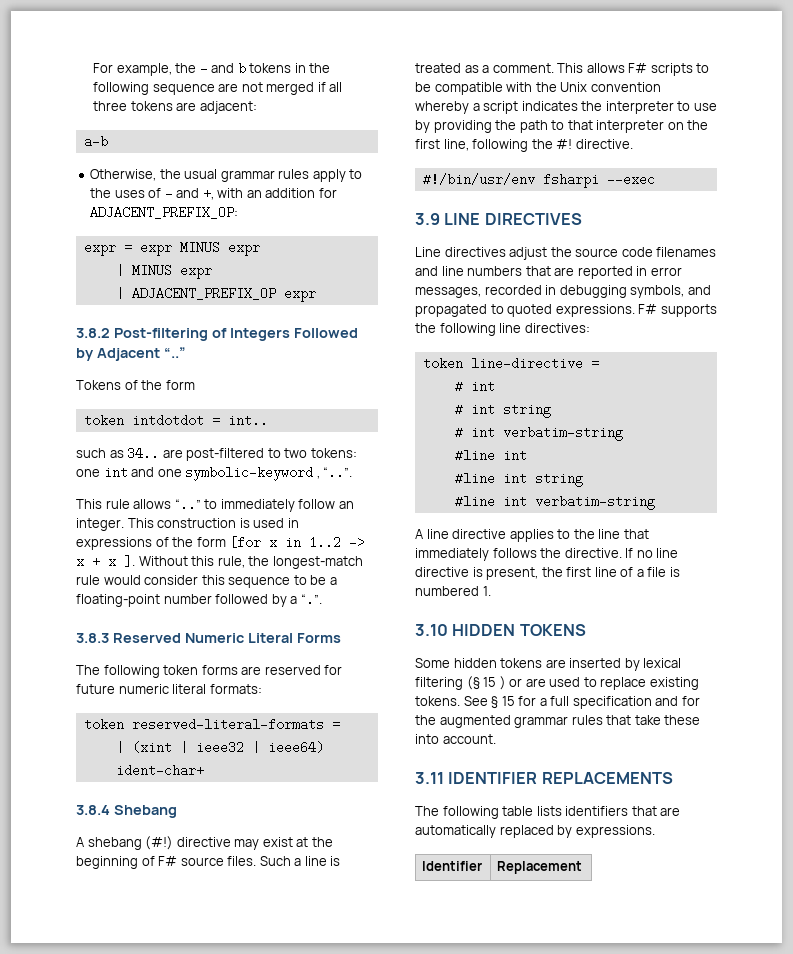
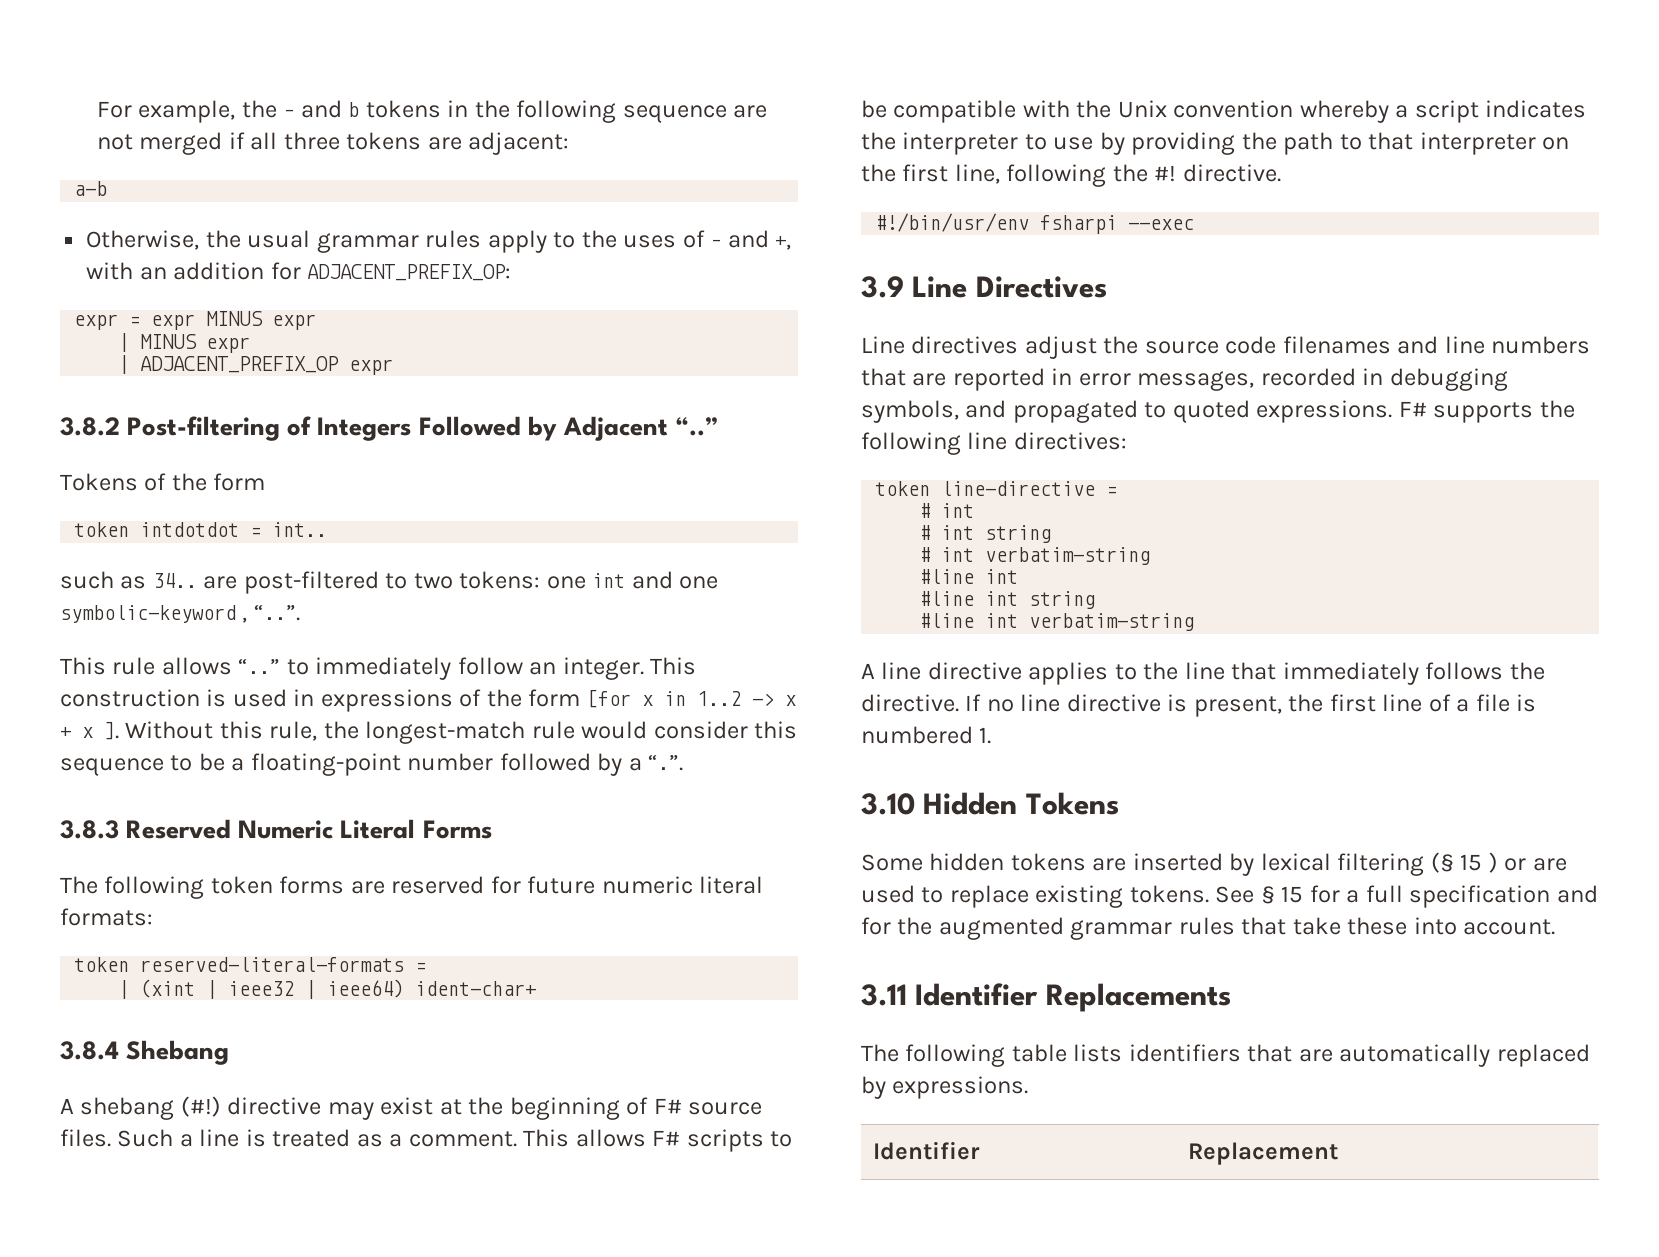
- 3.9 LINE DIRECTIVES
+ 3.9 Line Directives
- 3.10 HIDDEN TOKENS
+ 3.10 Hidden Tokens
- 3.11 IDENTIFIER REPLACEMENTS
+ 3.11 Identifier Replacements

